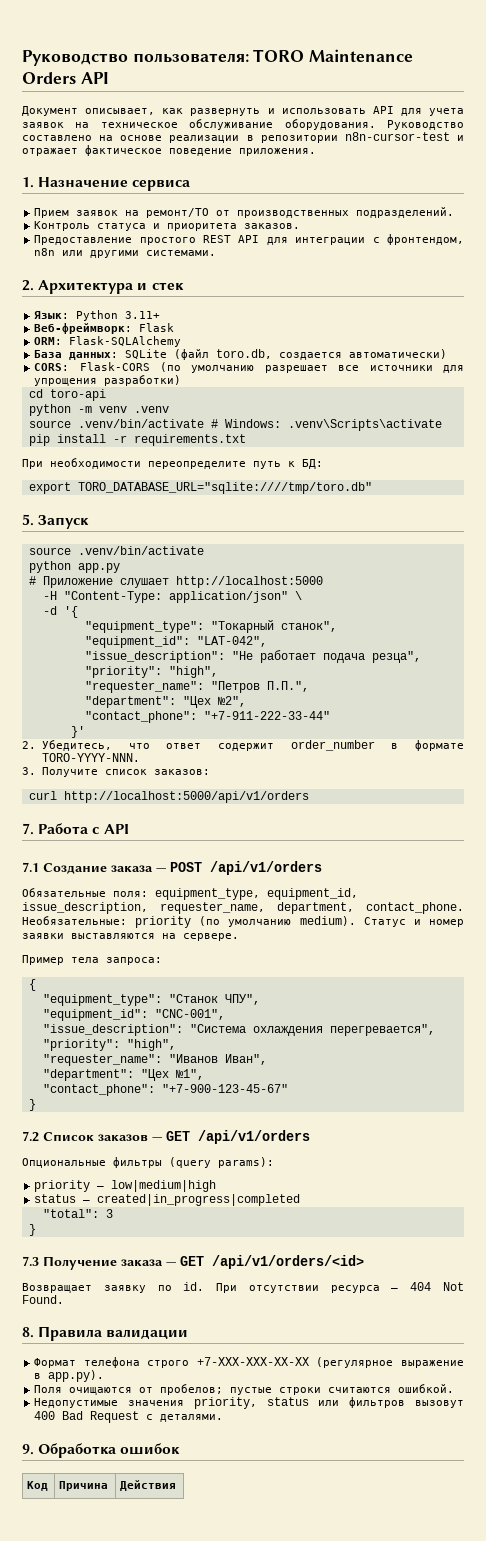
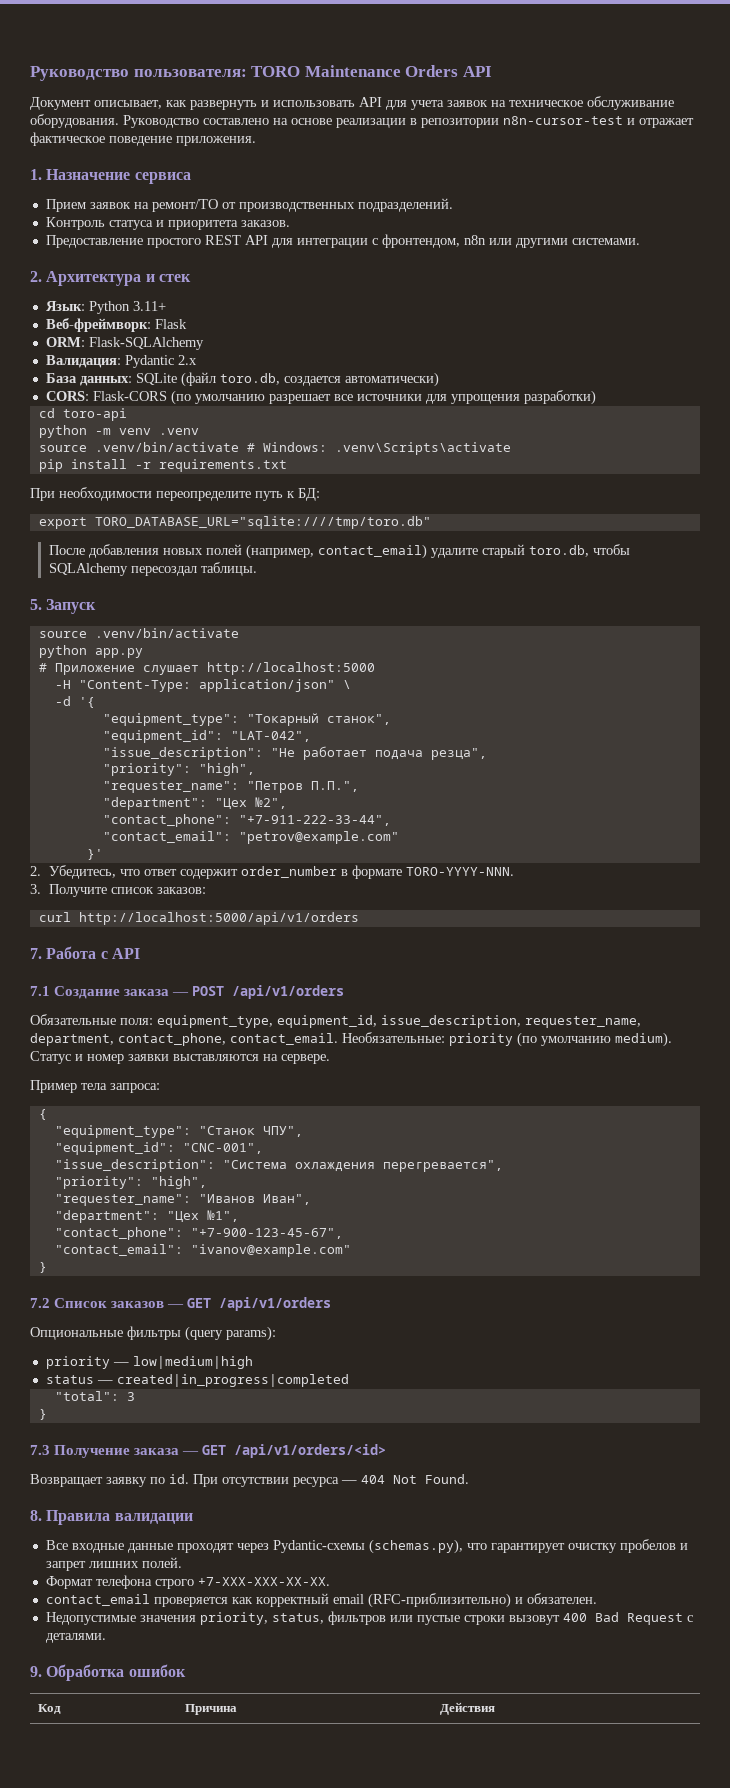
+ Валидация: Pydantic 2.x
+ После добавления новых полей (например, contact_email) удалите старый toro.db, чтобы SQLAlchemy пересоздал таблицы.
- "contact_phone": "+7-911-222-33-44"
+ "contact_phone": "+7-911-222-33-44",
+ "contact_email": "petrov@example.com"
- Обязательные поля: equipment_type, equipment_id, issue_description, requester_name, department, contact_phone.
+ Обязательные поля: equipment_type, equipment_id, issue_description, requester_name, department, contact_phone, contact_email.
- "contact_phone": "+7-900-123-45-67"
+ "contact_phone": "+7-900-123-45-67",
+ "contact_email": "ivanov@example.com"
- Формат телефона строго +7-XXX-XXX-XX-XX (регулярное выражение в app.py).
- Поля очищаются от пробелов; пустые строки считаются ошибкой.
- Недопустимые значения priority, status или фильтров вызовут 400 Bad Request с деталями.
+ Все входные данные проходят через Pydantic-схемы (schemas.py), что гарантирует очистку пробелов и запрет лишних полей.
+ Формат телефона строго +7-XXX-XXX-XX-XX.
+ contact_email проверяется как корректный email (RFC-приблизительно) и обязателен.
+ Недопустимые значения priority, status, фильтров или пустые строки вызовут 400 Bad Request с деталями.

